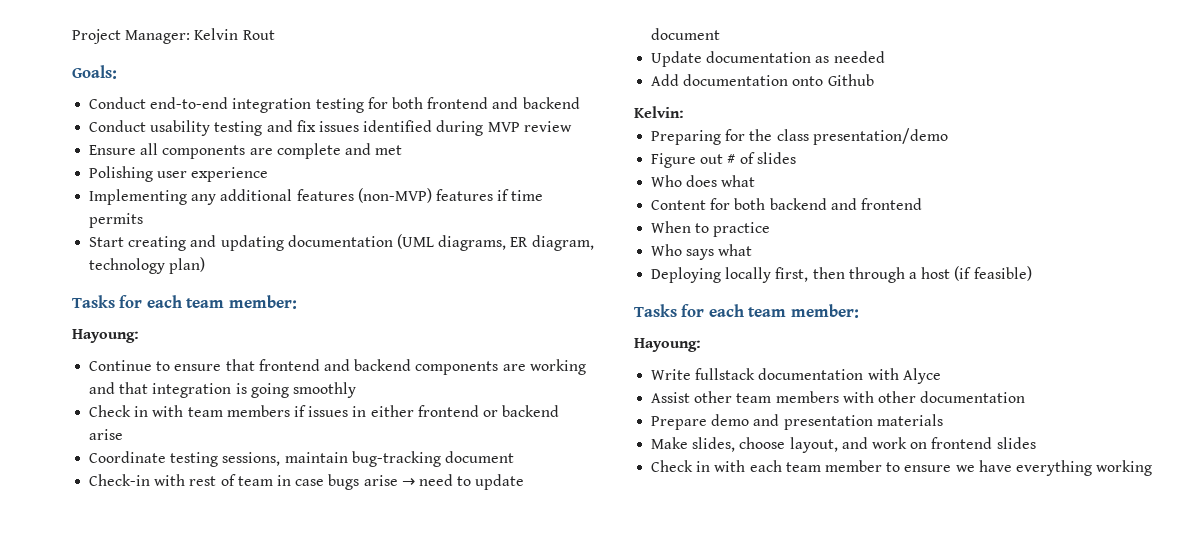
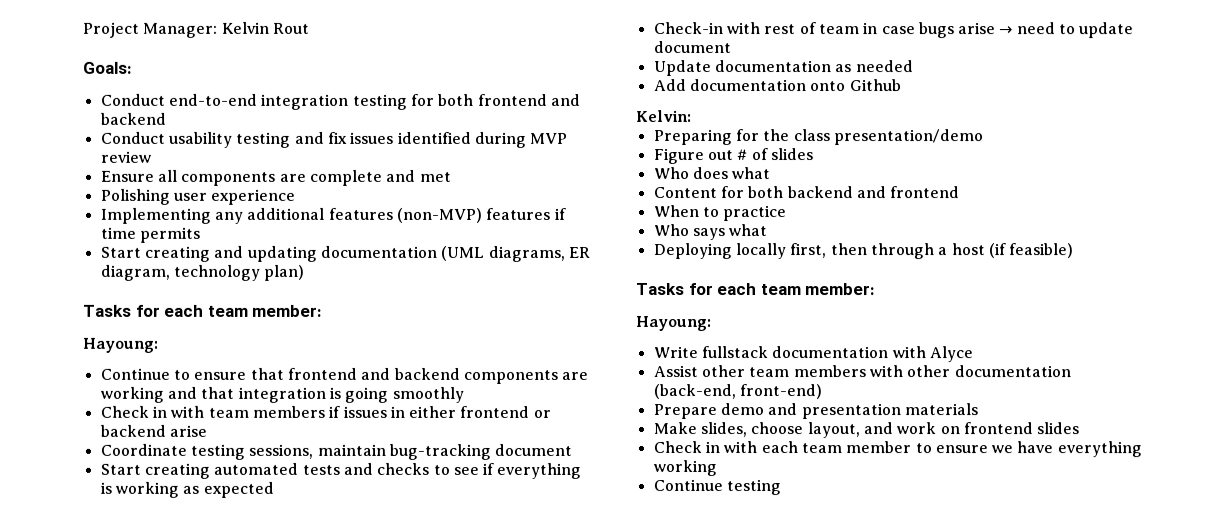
+ Start creating automated tests and checks to see if everything is working as expected
- Assist other team members with other documentation
+ Assist other team members with other documentation (back-end, front-end)
+ Continue testing

